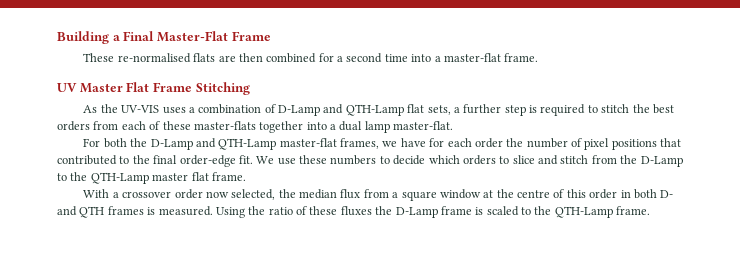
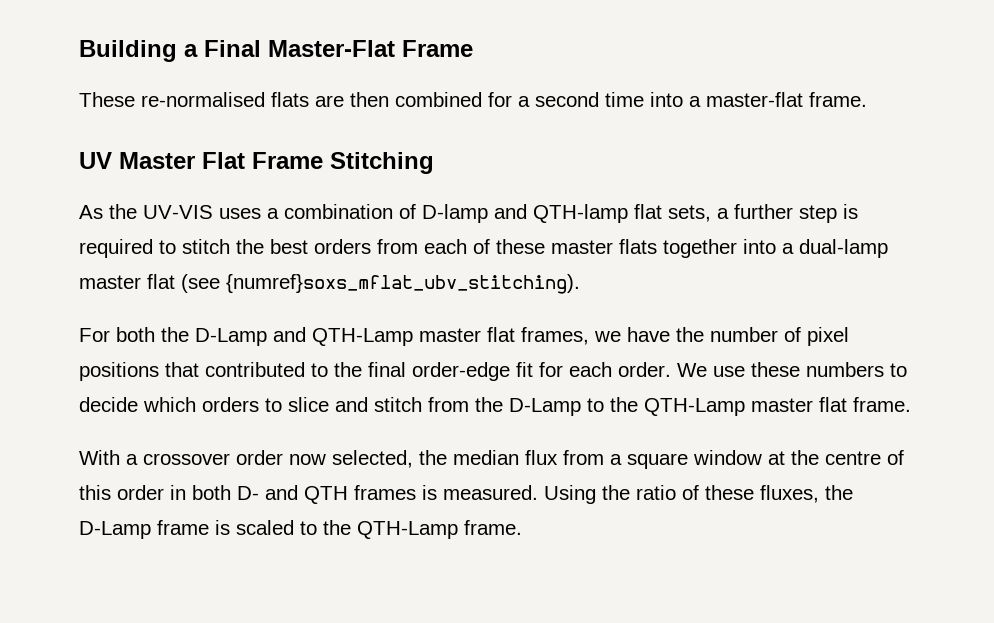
- As the UV-VIS uses a combination of D-Lamp and QTH-Lamp flat sets, a further step is required to stitch the best orders from each of these master-flats together into a dual lamp master-flat.
+ As the UV-VIS uses a combination of D-lamp and QTH-lamp flat sets, a further step is required to stitch the best orders from each of these master flats together into a dual-lamp master flat (see {numref}soxs_mflat_ubv_stitching).
- For both the D-Lamp and QTH-Lamp master-flat frames, we have for each order the number of pixel positions that contributed to the final order-edge fit.
+ For both the D-Lamp and QTH-Lamp master flat frames, we have the number of pixel positions that contributed to the final order-edge fit for each order.
- Using the ratio of these fluxes the D-Lamp frame is scaled to the QTH-Lamp frame.
+ Using the ratio of these fluxes, the D-Lamp frame is scaled to the QTH-Lamp frame.

